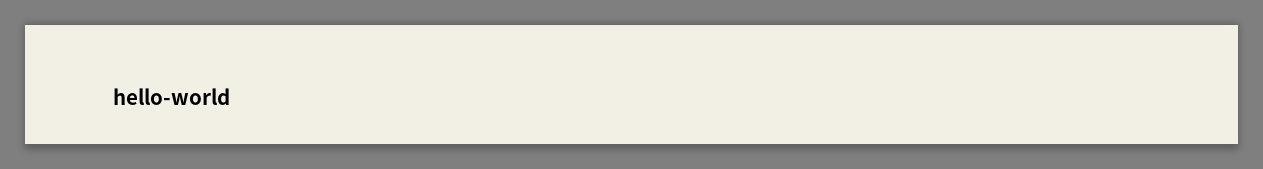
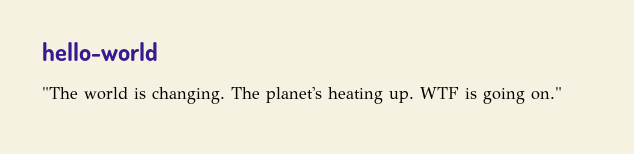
+ "The world is changing. The planet's heating up. WTF is going on."

